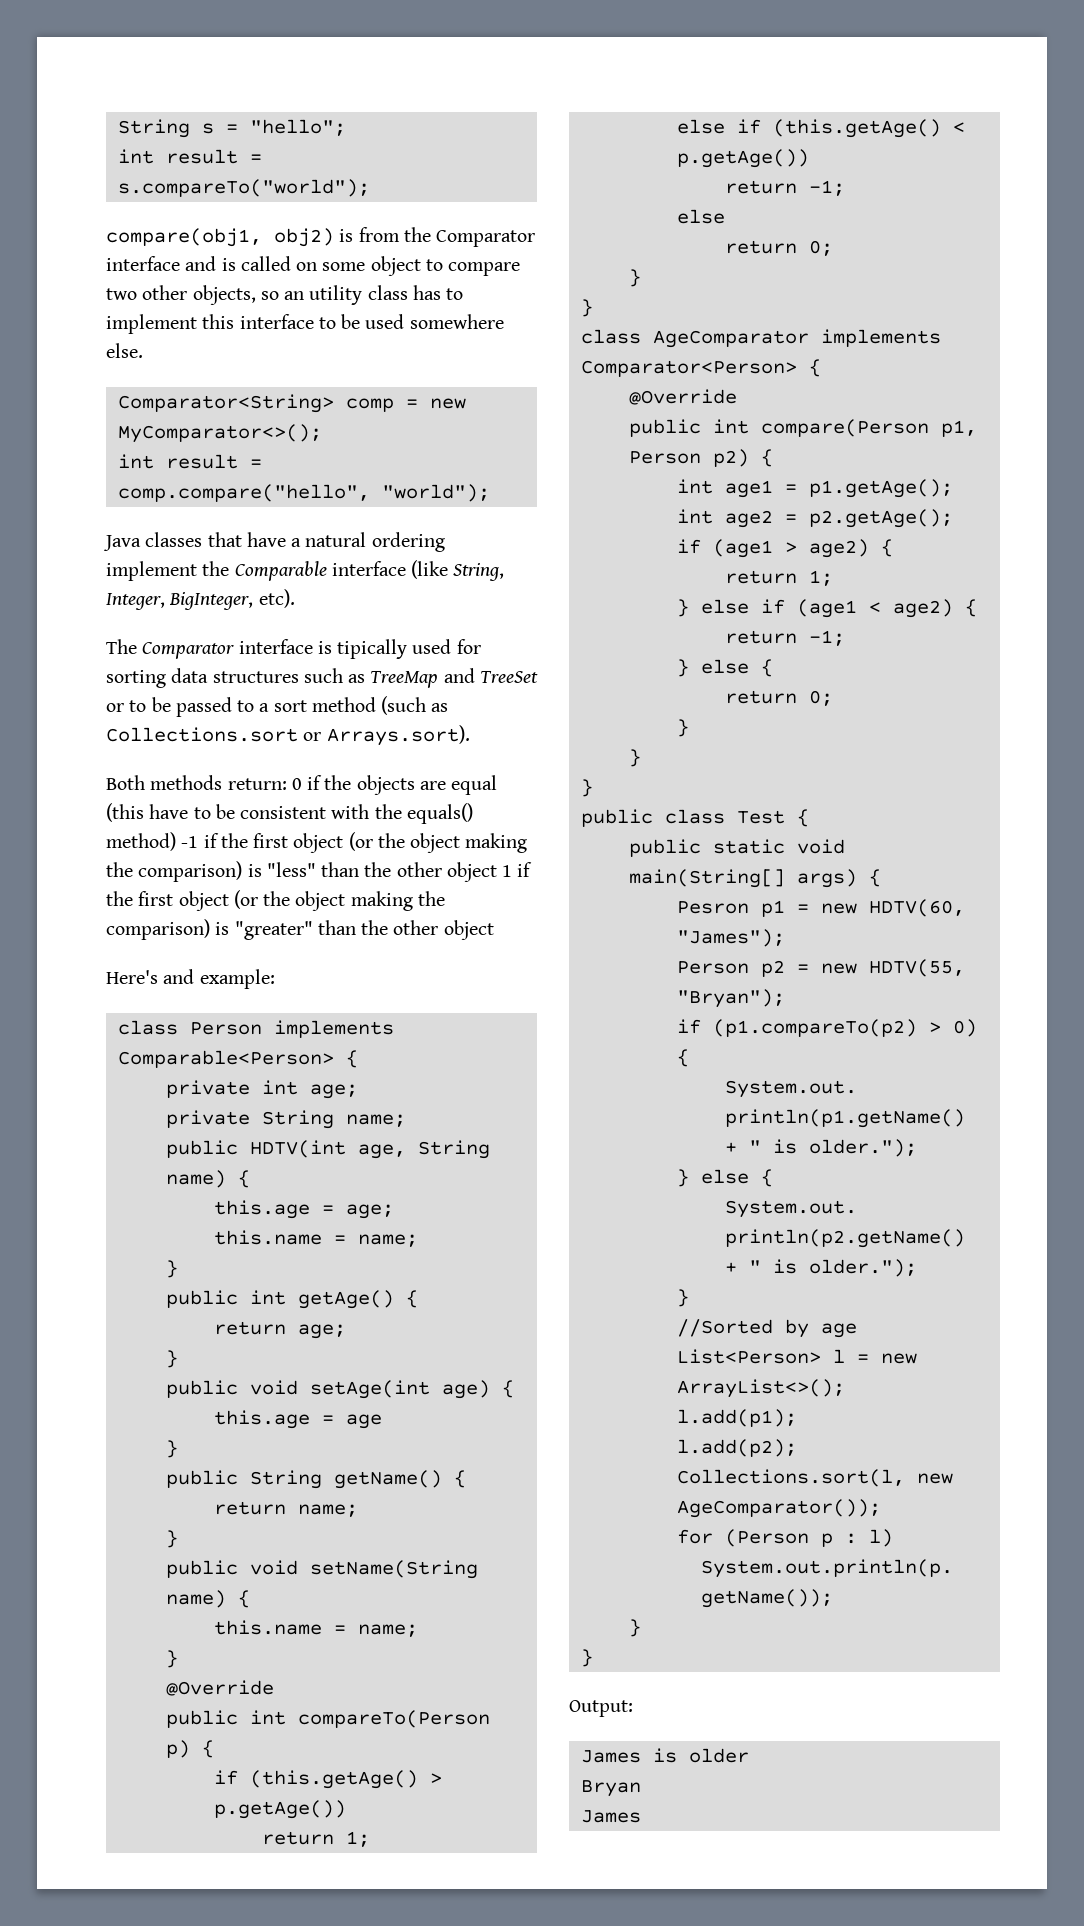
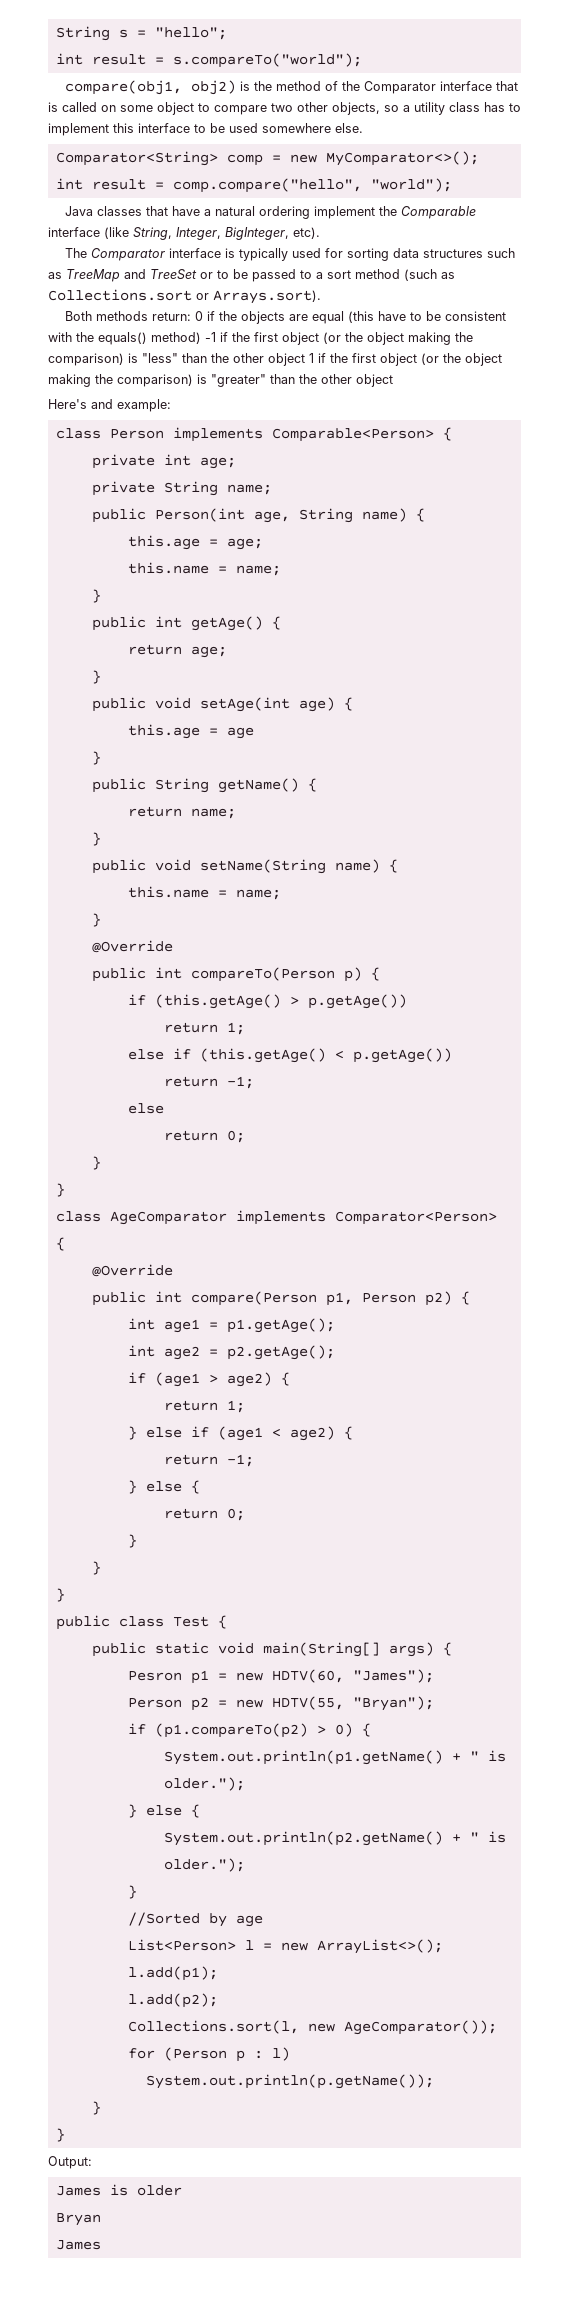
- compare(obj1, obj2) is from the Comparator interface and is called on some object to compare two other objects, so an utility class has to implement this interface to be used somewhere else.
+ compare(obj1, obj2) is the method of the Comparator interface that is called on some object to compare two other objects, so a utility class has to implement this interface to be used somewhere else.
- The Comparator interface is tipically used for sorting data structures such as TreeMap and TreeSet or to be passed to a sort method (such as Collections.sort or Arrays.sort).
+ The Comparator interface is typically used for sorting data structures such as TreeMap and TreeSet or to be passed to a sort method (such as Collections.sort or Arrays.sort).
- public HDTV(int age, String name) {
+ public Person(int age, String name) {

